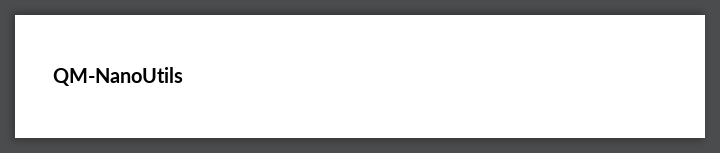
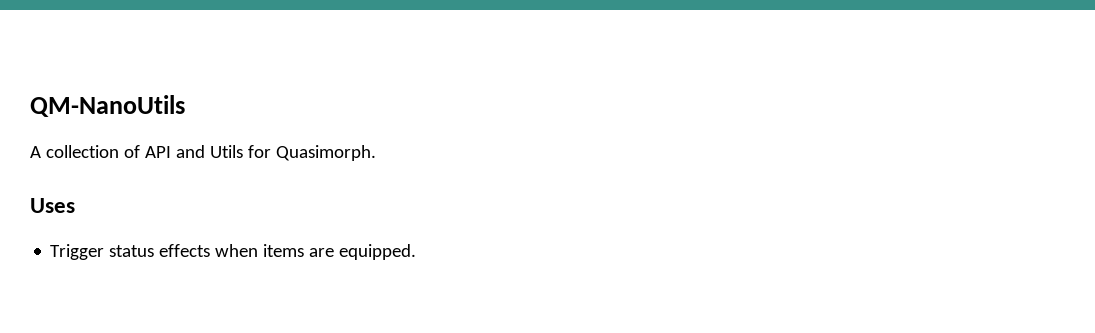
+ A collection of API and Utils for Quasimorph.
+ Uses
+ Trigger status effects when items are equipped.

